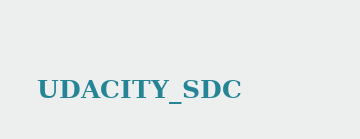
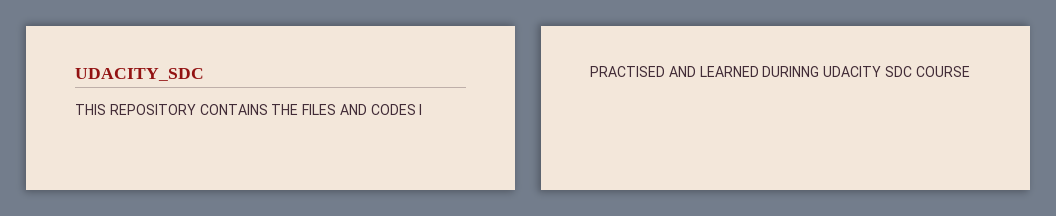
+ THIS REPOSITORY CONTAINS THE FILES AND CODES I PRACTISED AND LEARNED DURINNG UDACITY SDC COURSE

